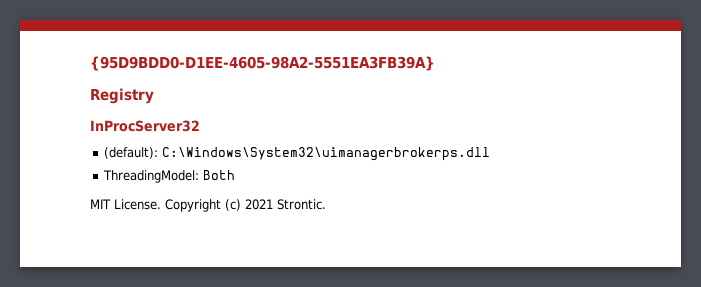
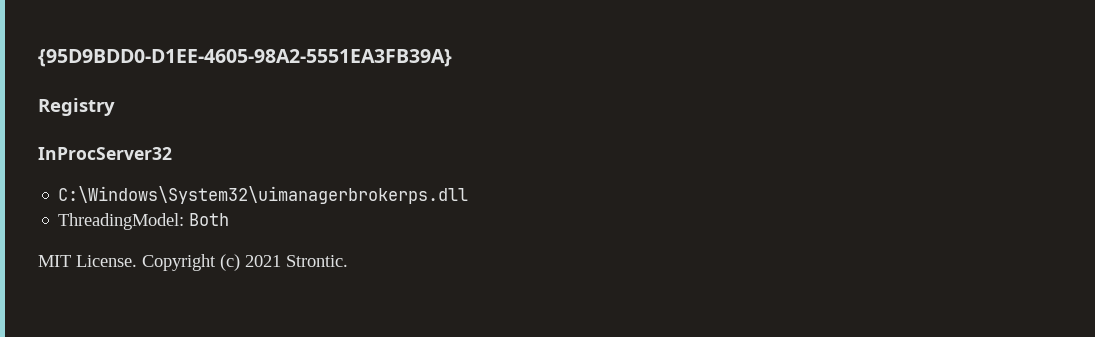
- (default): C:\Windows\System32\uimanagerbrokerps.dll
+ C:\Windows\System32\uimanagerbrokerps.dll

